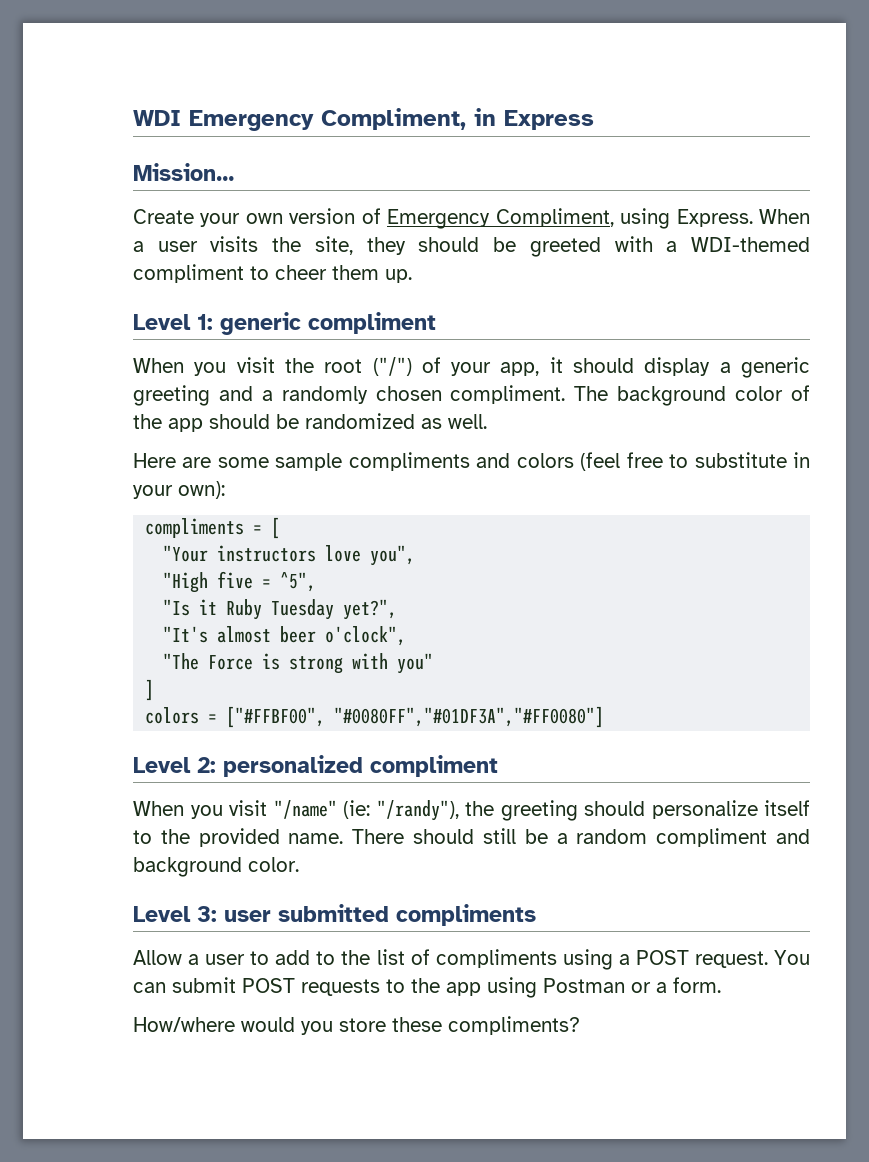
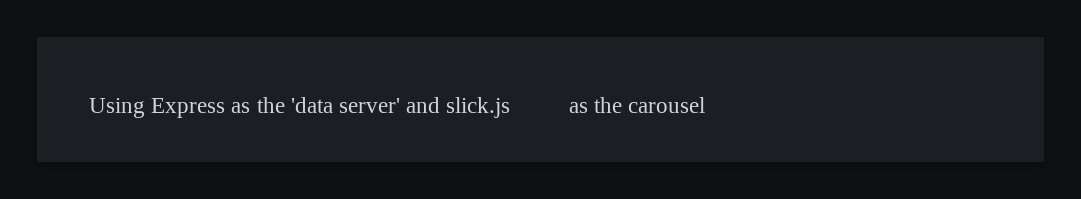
- WDI Emergency Compliment, in Express
- Mission…
- Create your own version of Emergency Compliment, using Express. When a user visits the site, they should be greeted with a WDI-themed compliment to cheer them up.
- Level 1: generic compliment
- When you visit the root ("/") of your app, it should display a generic greeting and a randomly chosen compliment. The background color of the app should be randomized as well.
- Here are some sample compliments and colors (feel free to substitute in your own):
- compliments = [
- "Your instructors love you",
- "High five = ^5",
- "Is it Ruby Tuesday yet?",
- "It's almost beer o'clock",
- "The Force is strong with you"
- ]
- colors = ["#FFBF00", "#0080FF","#01DF3A","#FF0080"]
- Level 2: personalized compliment
- When you visit "/name" (ie: "/randy"), the greeting should personalize itself to the provided name. There should still be a random compliment and background color.
- Level 3: user submitted compliments
- Allow a user to add to the list of compliments using a POST request. You can submit POST requests to the app using Postman or a form.
- How/where would you store these compliments?
+ Using Express as the 'data server' and slick.js as the carousel

